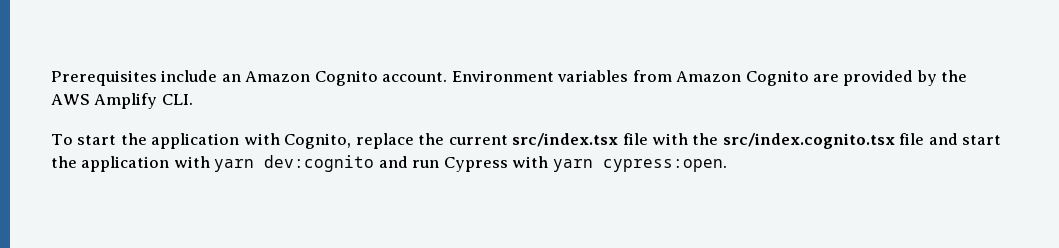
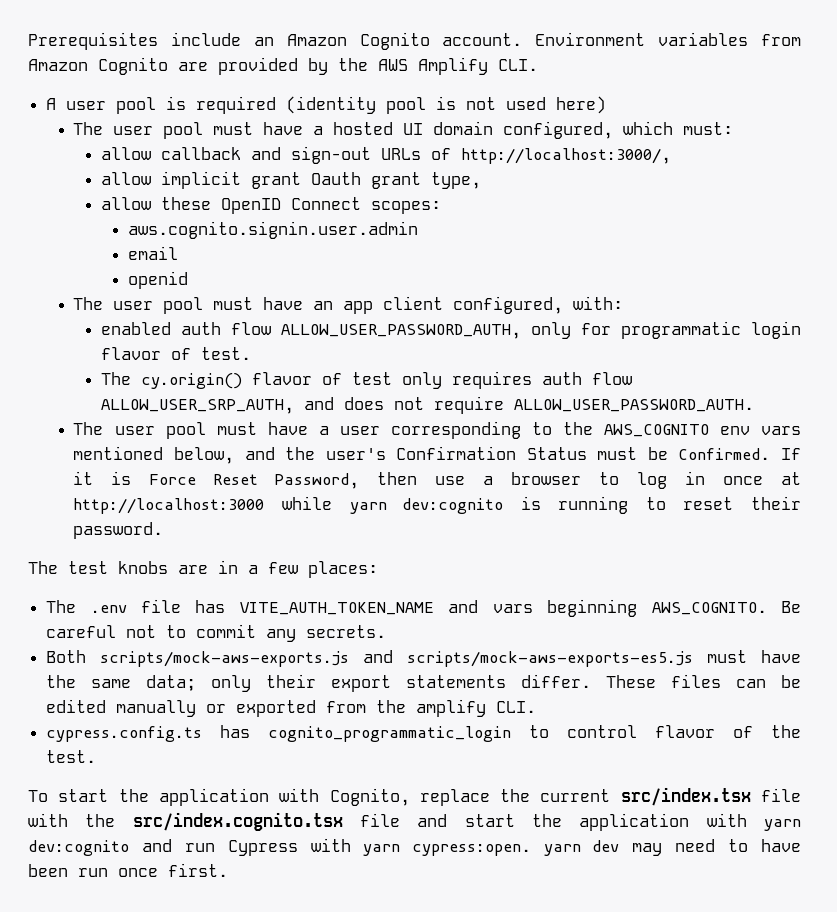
+ A user pool is required (identity pool is not used here)
+ The user pool must have a hosted UI domain configured, which must:
+ allow callback and sign-out URLs of http://localhost:3000/,
+ allow implicit grant Oauth grant type,
+ allow these OpenID Connect scopes:
+ aws.cognito.signin.user.admin
+ email
+ openid
+ The user pool must have an app client configured, with:
+ enabled auth flow ALLOW_USER_PASSWORD_AUTH, only for programmatic login flavor of test.
+ The cy.origin() flavor of test only requires auth flow ALLOW_USER_SRP_AUTH, and does not require ALLOW_USER_PASSWORD_AUTH.
+ The user pool must have a user corresponding to the AWS_COGNITO env vars mentioned below, and the user's Confirmation Status must be Confirmed. If it is Force Reset Password, then use a browser to log in once at http://localhost:3000 while yarn dev:cognito is running to reset their password.
+ The test knobs are in a few places:
+ The .env file has VITE_AUTH_TOKEN_NAME and vars beginning AWS_COGNITO. Be careful not to commit any secrets.
+ Both scripts/mock-aws-exports.js and scripts/mock-aws-exports-es5.js must have the same data; only their export statements differ. These files can be edited manually or exported from the amplify CLI.
+ cypress.config.ts has cognito_programmatic_login to control flavor of the test.
- To start the application with Cognito, replace the current src/index.tsx file with the src/index.cognito.tsx file and start the application with yarn dev:cognito and run Cypress with yarn cypress:open.
+ To start the application with Cognito, replace the current src/index.tsx file with the src/index.cognito.tsx file and start the application with yarn dev:cognito and run Cypress with yarn cypress:open. yarn dev may need to have been run once first.

